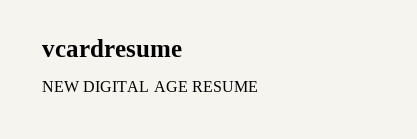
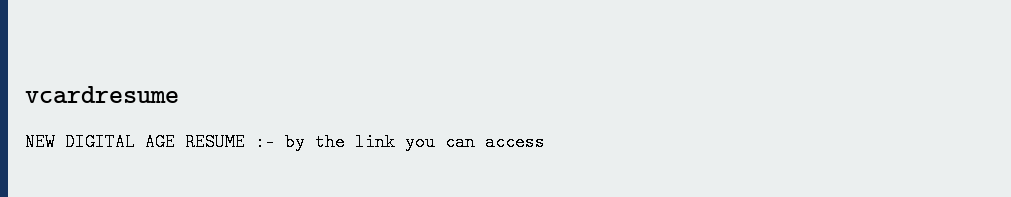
- NEW DIGITAL AGE RESUME
+ NEW DIGITAL AGE RESUME :- by the link you can access

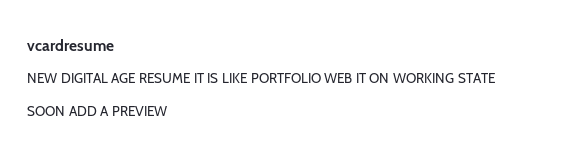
- NEW DIGITAL AGE RESUME :- by the link you can access
+ NEW DIGITAL AGE RESUME IT IS LIKE PORTFOLIO WEB IT ON WORKING STATE
+ SOON ADD A PREVIEW

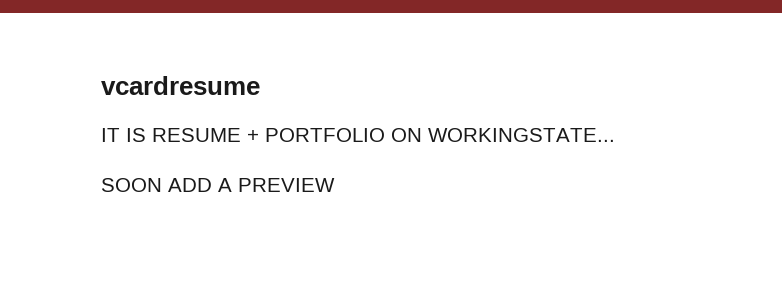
- NEW DIGITAL AGE RESUME IT IS LIKE PORTFOLIO WEB IT ON WORKING STATE
+ IT IS RESUME + PORTFOLIO ON WORKINGSTATE...

